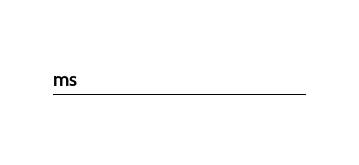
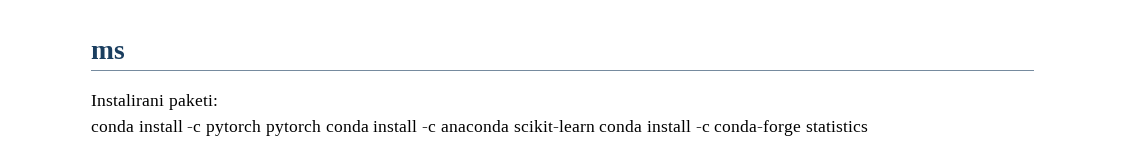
+ Instalirani paketi:
+ conda install -c pytorch pytorch conda install -c anaconda scikit-learn conda install -c conda-forge statistics

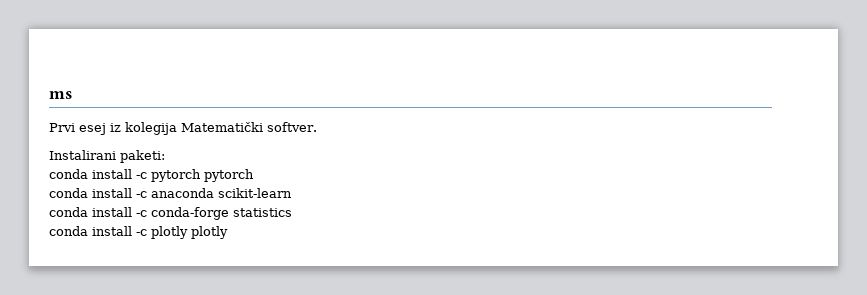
+ Prvi esej iz kolegija Matematički softver.
- conda install -c pytorch pytorch conda install -c anaconda scikit-learn conda install -c conda-forge statistics
+ conda install -c pytorch pytorch
+ conda install -c anaconda scikit-learn
+ conda install -c conda-forge statistics
+ conda install -c plotly plotly

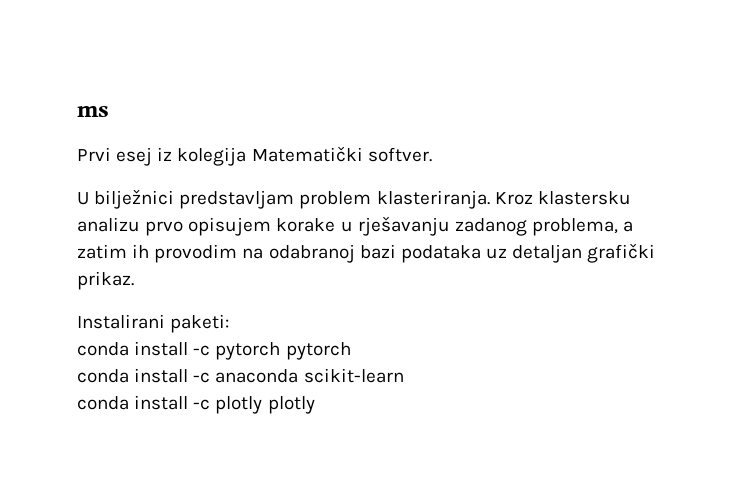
+ U bilježnici predstavljam problem klasteriranja. Kroz klastersku analizu prvo opisujem korake u rješavanju zadanog problema, a zatim ih provodim na odabranoj bazi podataka uz detaljan grafički prikaz.
- conda install -c conda-forge statistics

